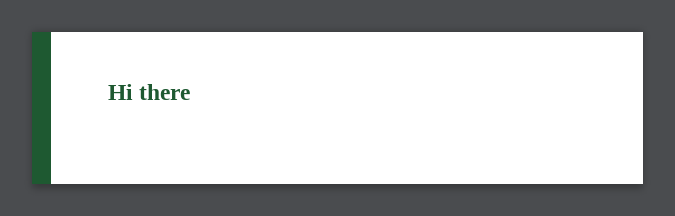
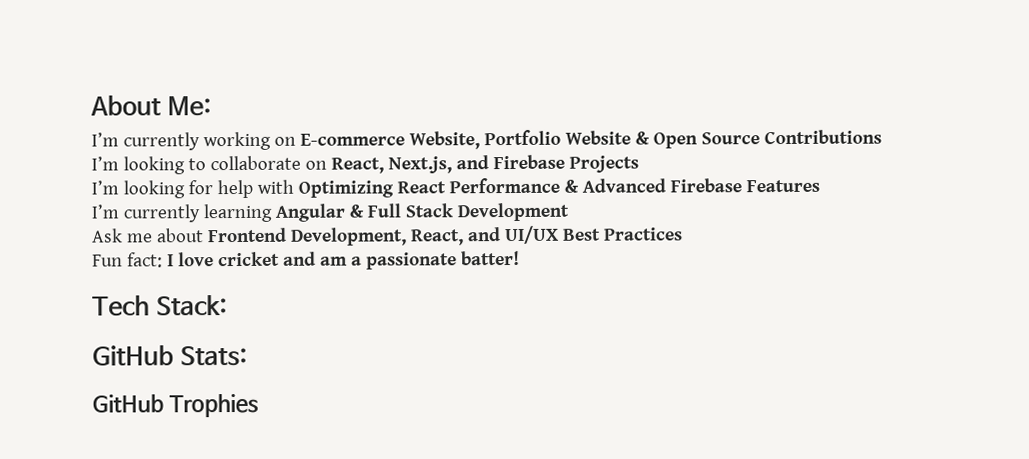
- Hi there
+ About Me:
+ I’m currently working on E-commerce Website, Portfolio Website & Open Source Contributions
+ I’m looking to collaborate on React, Next.js, and Firebase Projects
+ I’m looking for help with Optimizing React Performance & Advanced Firebase Features
+ I’m currently learning Angular & Full Stack Development
+ Ask me about Frontend Development, React, and UI/UX Best Practices
+ Fun fact: I love cricket and am a passionate batter!
+ Tech Stack:
+ GitHub Stats:
+ GitHub Trophies

